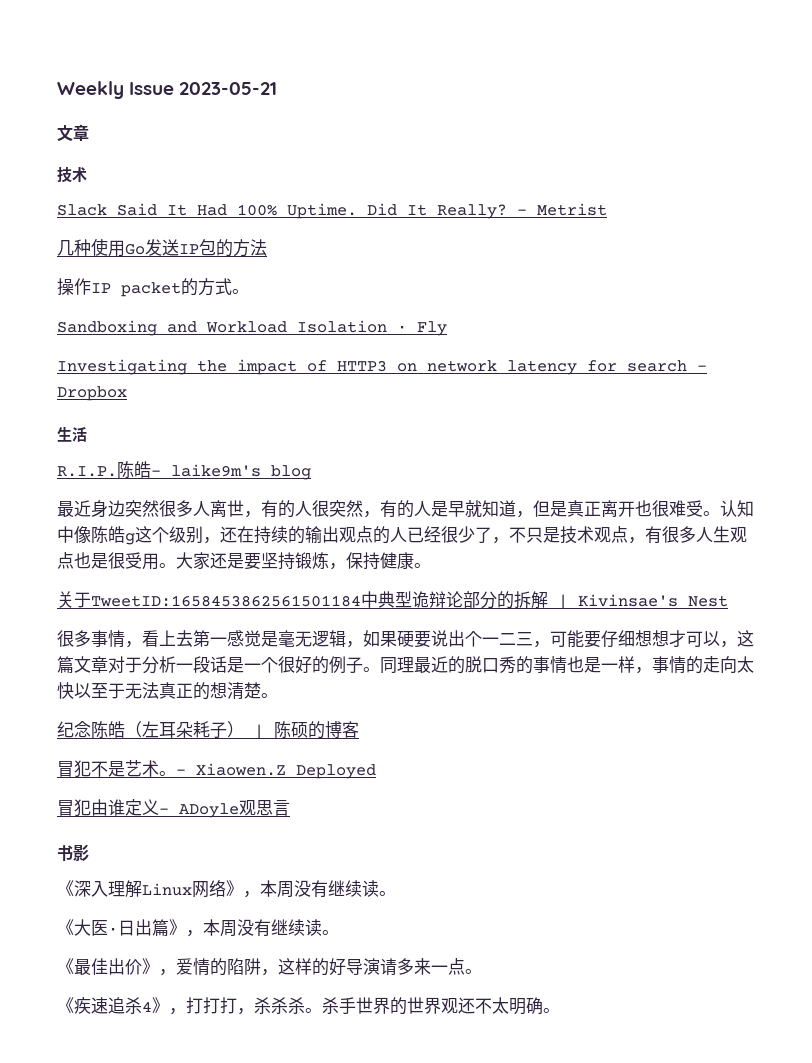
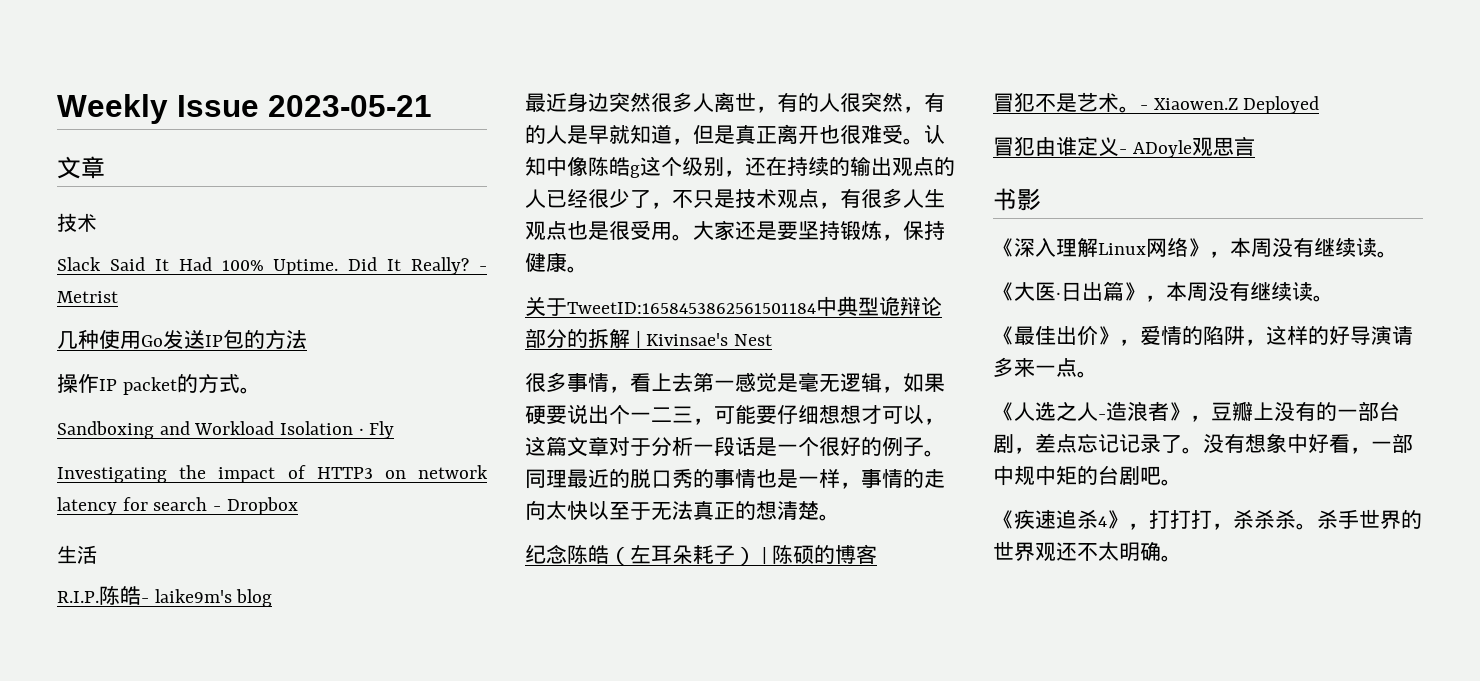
+ 《人选之人-造浪者》，豆瓣上没有的一部台剧，差点忘记记录了。没有想象中好看，一部中规中矩的台剧吧。

